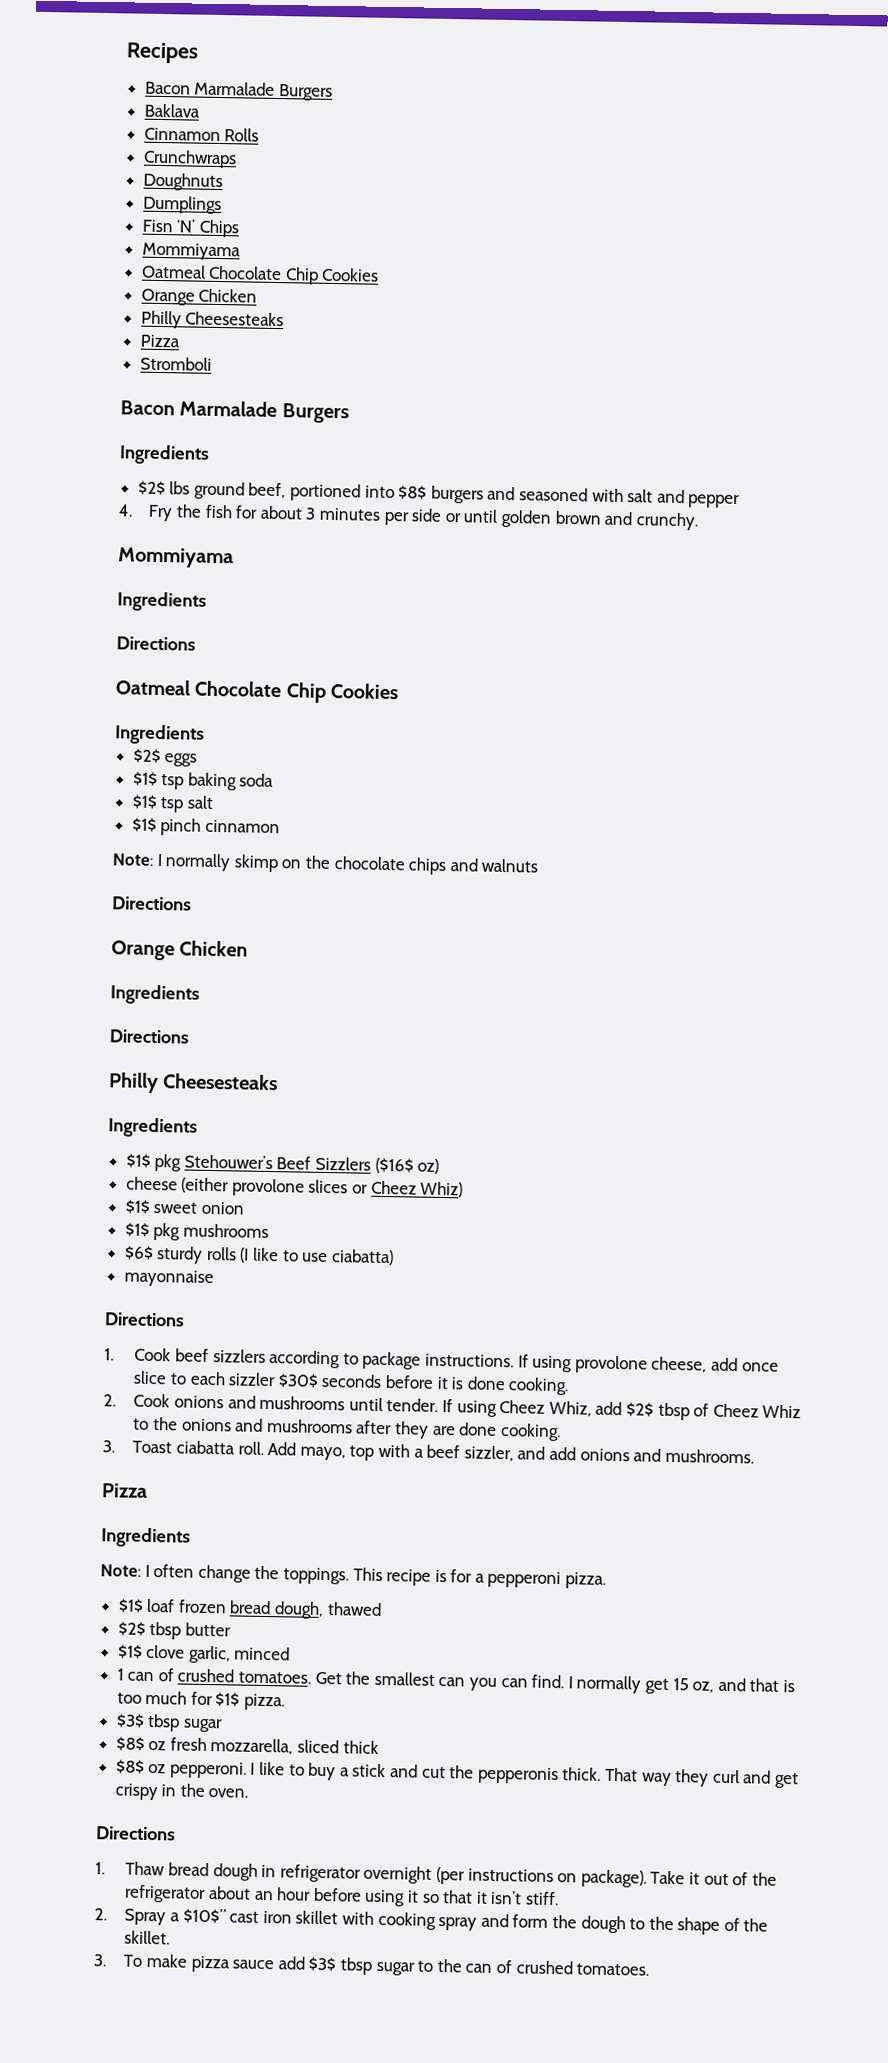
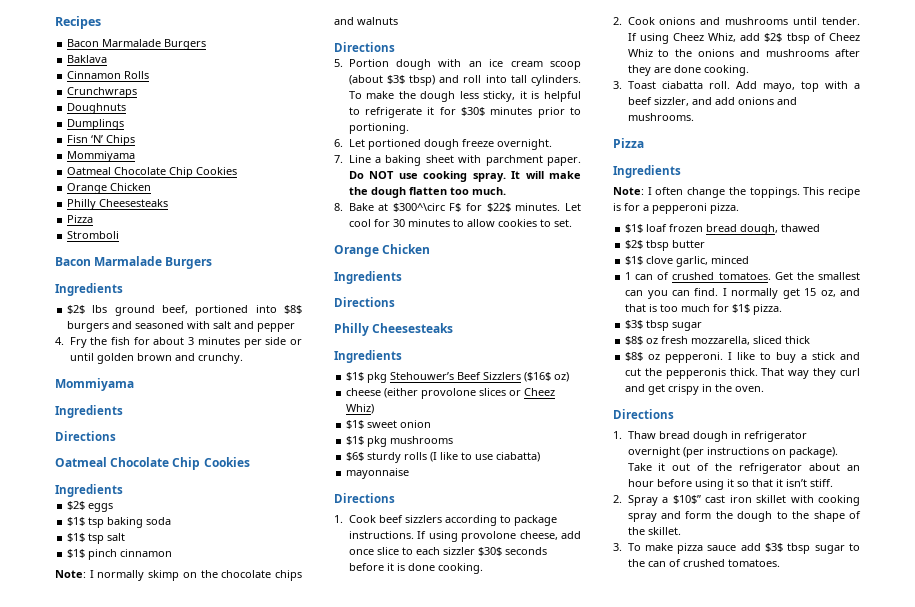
+ 5. Portion dough with an ice cream scoop (about $3$ tbsp) and roll into tall cylinders. To make the dough less sticky, it is helpful to refrigerate it for $30$ minutes prior to portioning.
+ 6. Let portioned dough freeze overnight.
+ 7. Line a baking sheet with parchment paper. Do NOT use cooking spray. It will make the dough flatten too much.
+ 8. Bake at $300^\circ F$ for $22$ minutes. Let cool for 30 minutes to allow cookies to set.

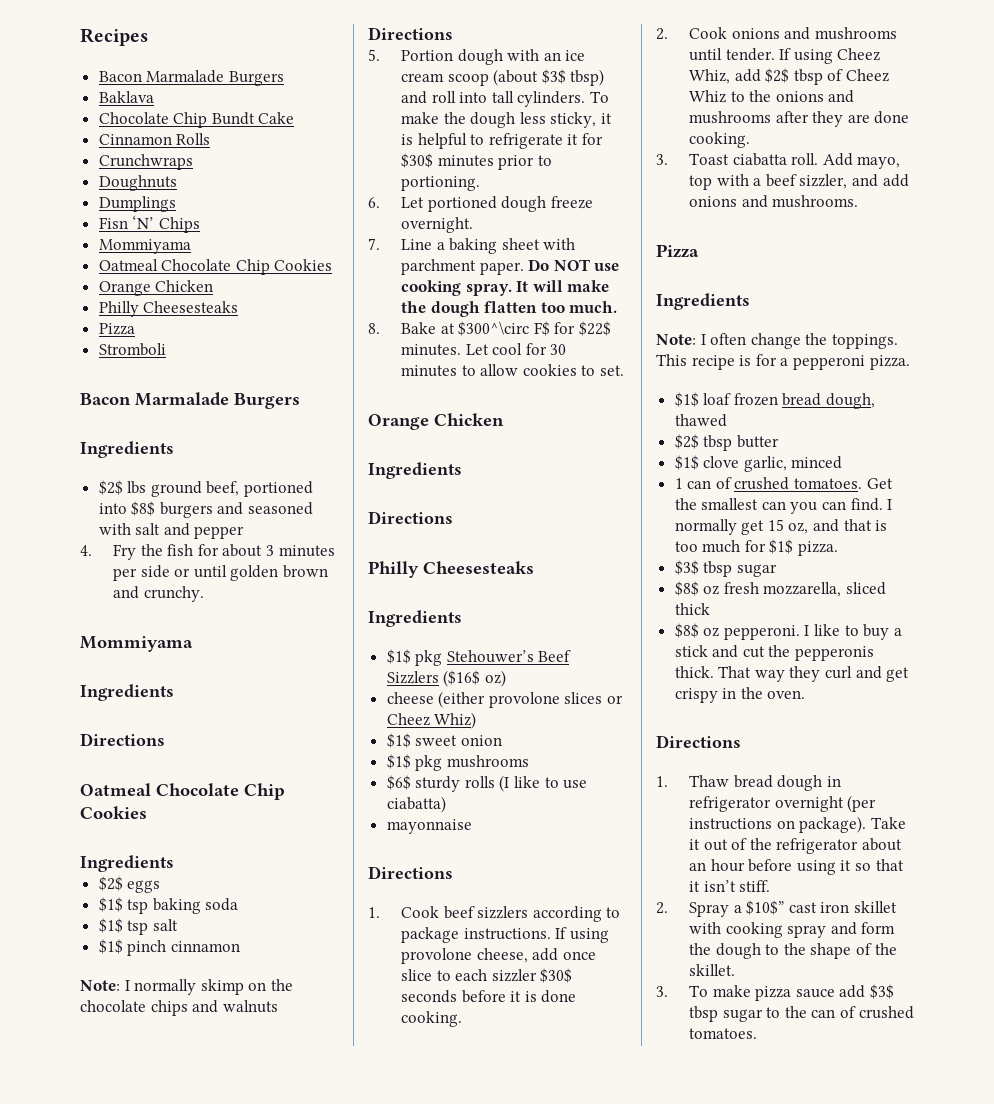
+ Chocolate Chip Bundt Cake

